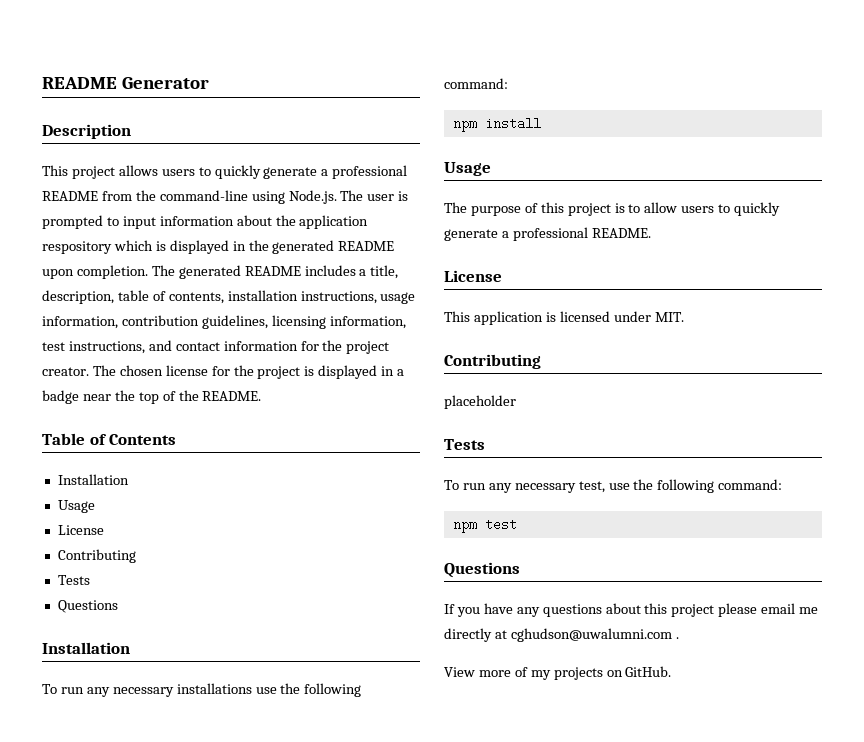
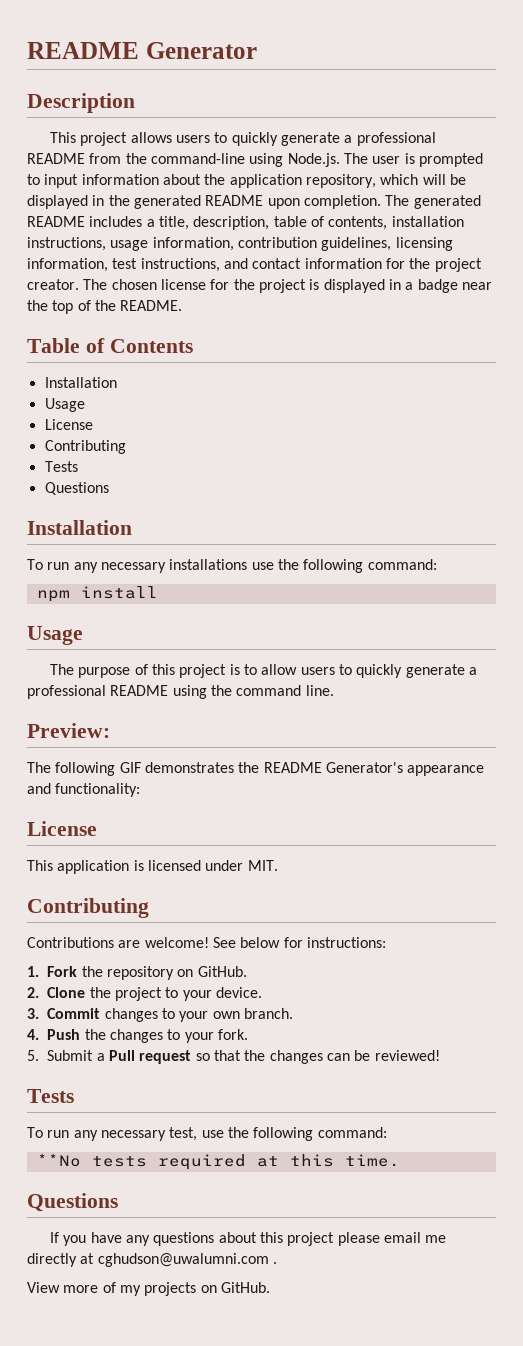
- This project allows users to quickly generate a professional README from the command-line using Node.js. The user is prompted to input information about the application respository which is displayed in the generated README upon completion.
+ This project allows users to quickly generate a professional README from the command-line using Node.js. The user is prompted to input information about the application repository, which will be displayed in the generated README upon completion.
- The purpose of this project is to allow users to quickly generate a professional README.
+ The purpose of this project is to allow users to quickly generate a professional README using the command line.
+ Preview:
+ The following GIF demonstrates the README Generator's appearance and functionality:
- placeholder
+ Contributions are welcome! See below for instructions:
+ 1. Fork the repository on GitHub.
+ 2. Clone the project to your device.
+ 3. Commit changes to your own branch.
+ 4. Push the changes to your fork.
+ 5. Submit a Pull request so that the changes can be reviewed!
- npm test
+ **No tests required at this time.

